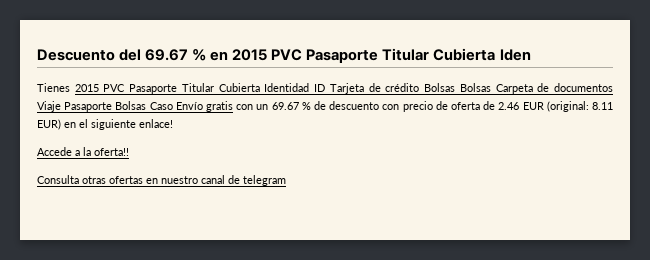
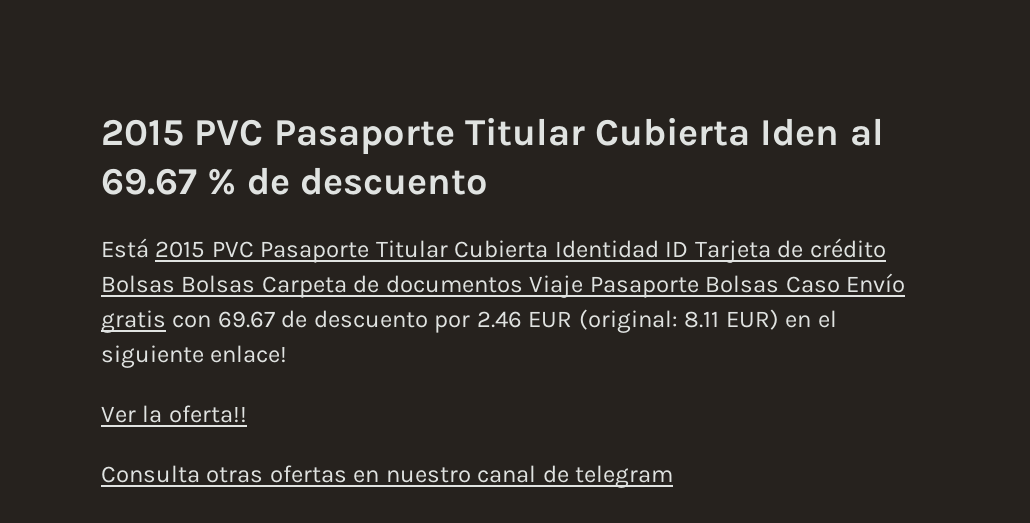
- Descuento del 69.67 % en 2015 PVC Pasaporte Titular Cubierta Iden
- Tienes 2015 PVC Pasaporte Titular Cubierta Identidad ID Tarjeta de crédito Bolsas Bolsas Carpeta de documentos Viaje Pasaporte Bolsas Caso Envío gratis con un 69.67 % de descuento con precio de oferta de 2.46 EUR (original: 8.11 EUR) en el siguiente enlace!
+ 2015 PVC Pasaporte Titular Cubierta Iden al 69.67 % de descuento
+ Está 2015 PVC Pasaporte Titular Cubierta Identidad ID Tarjeta de crédito Bolsas Bolsas Carpeta de documentos Viaje Pasaporte Bolsas Caso Envío gratis con 69.67 de descuento por 2.46 EUR (original: 8.11 EUR) en el siguiente enlace!
- Accede a la oferta!!
+ Ver la oferta!!

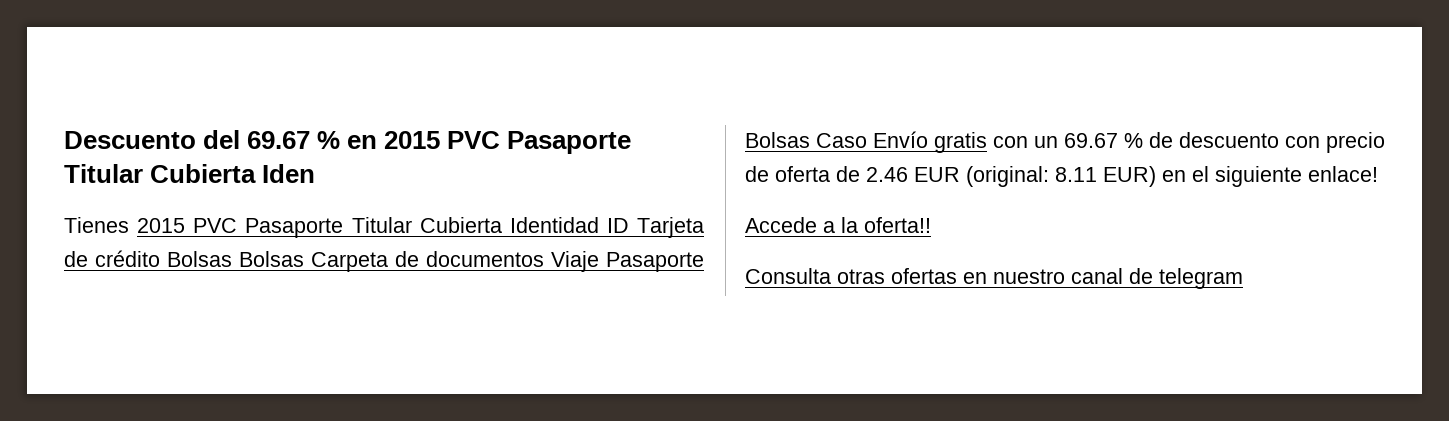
- 2015 PVC Pasaporte Titular Cubierta Iden al 69.67 % de descuento
- Está 2015 PVC Pasaporte Titular Cubierta Identidad ID Tarjeta de crédito Bolsas Bolsas Carpeta de documentos Viaje Pasaporte Bolsas Caso Envío gratis con 69.67 de descuento por 2.46 EUR (original: 8.11 EUR) en el siguiente enlace!
+ Descuento del 69.67 % en 2015 PVC Pasaporte Titular Cubierta Iden
+ Tienes 2015 PVC Pasaporte Titular Cubierta Identidad ID Tarjeta de crédito Bolsas Bolsas Carpeta de documentos Viaje Pasaporte Bolsas Caso Envío gratis con un 69.67 % de descuento con precio de oferta de 2.46 EUR (original: 8.11 EUR) en el siguiente enlace!
- Ver la oferta!!
+ Accede a la oferta!!

